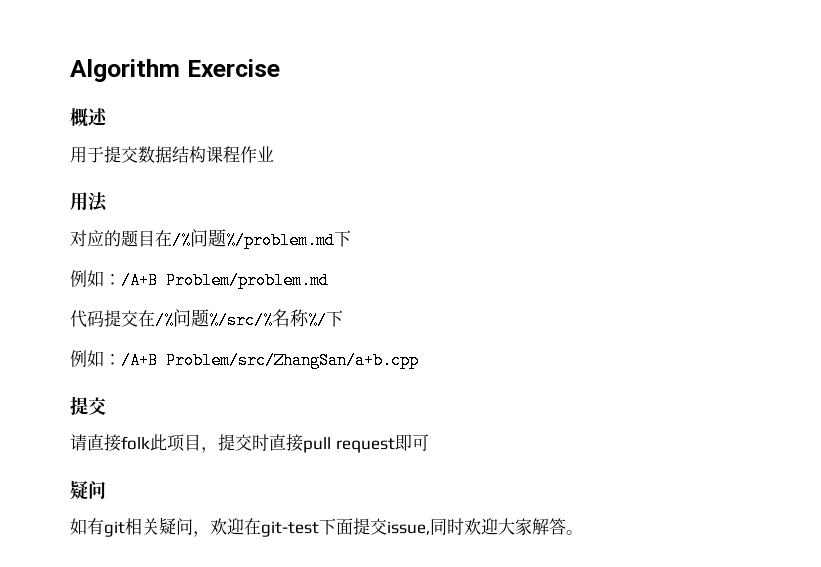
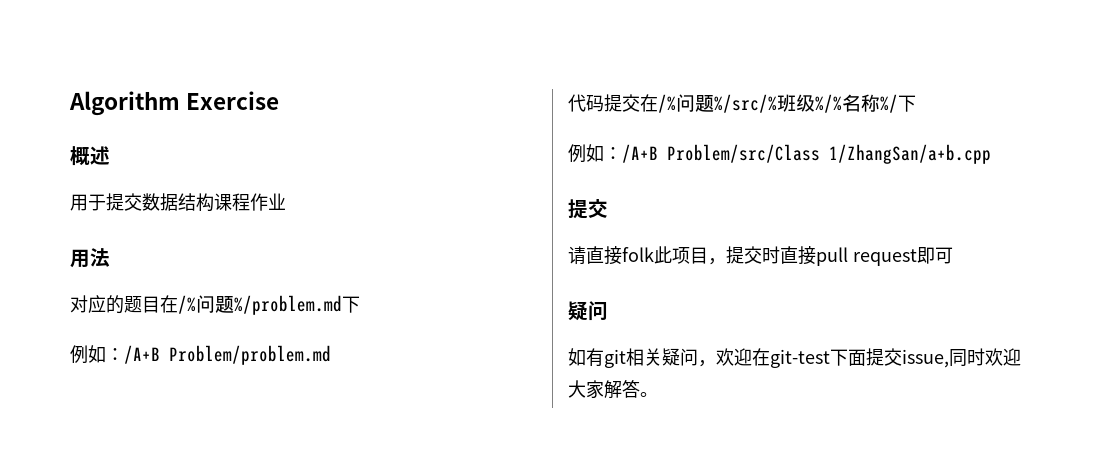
- 代码提交在/%问题%/src/%名称%/下
+ 代码提交在/%问题%/src/%班级%/%名称%/下
- 例如：/A+B Problem/src/ZhangSan/a+b.cpp
+ 例如：/A+B Problem/src/Class 1/ZhangSan/a+b.cpp

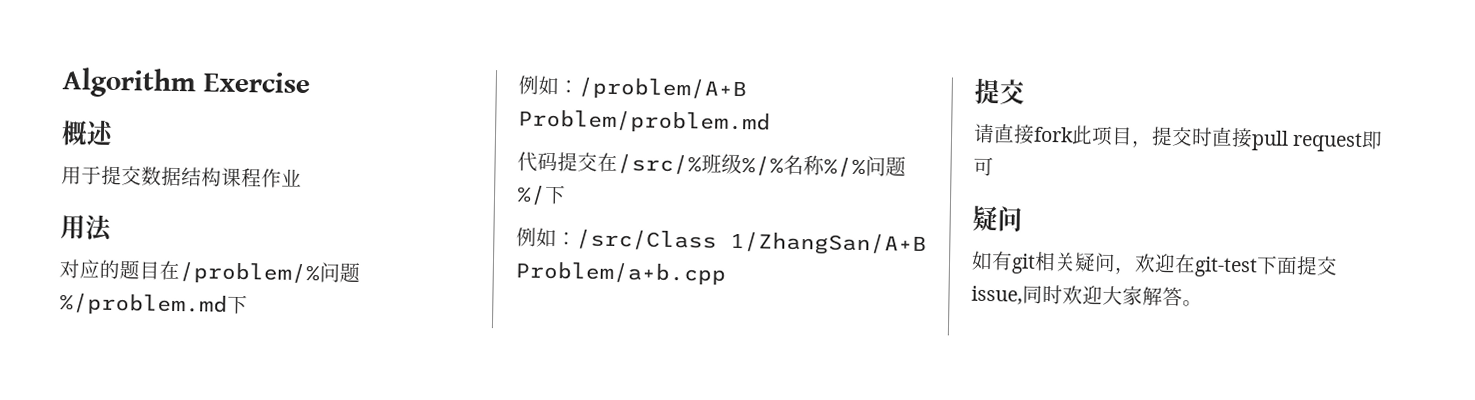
- 对应的题目在/%问题%/problem.md下
+ 对应的题目在/problem/%问题%/problem.md下
- 例如：/A+B Problem/problem.md
+ 例如：/problem/A+B Problem/problem.md
- 代码提交在/%问题%/src/%班级%/%名称%/下
+ 代码提交在/src/%班级%/%名称%/%问题%/下
- 例如：/A+B Problem/src/Class 1/ZhangSan/a+b.cpp
+ 例如：/src/Class 1/ZhangSan/A+B Problem/a+b.cpp
- 请直接folk此项目，提交时直接pull request即可
+ 请直接fork此项目，提交时直接pull request即可

